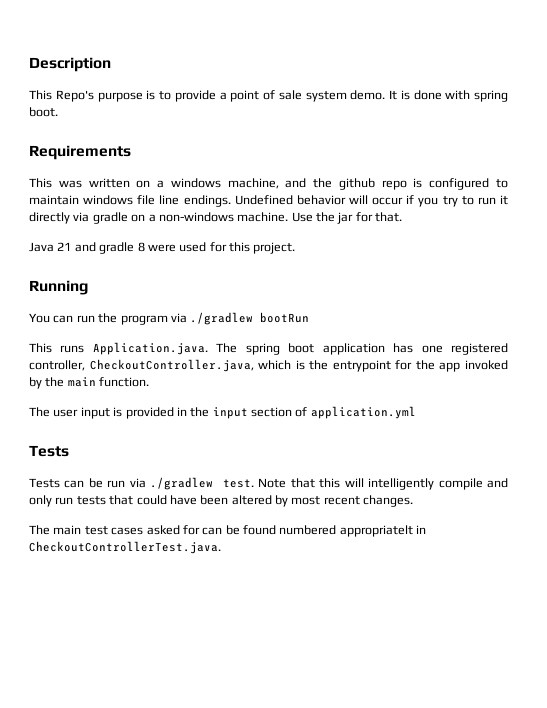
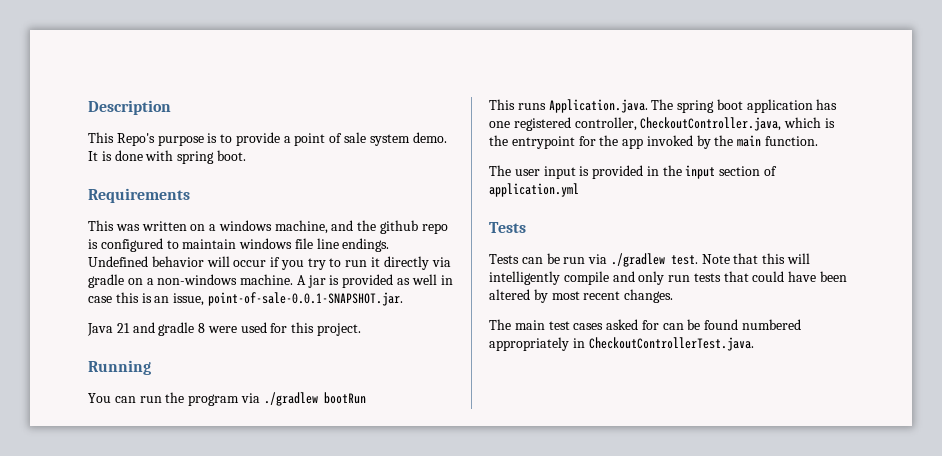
- Use the jar for that.
+ A jar is provided as well in case this is an issue, point-of-sale-0.0.1-SNAPSHOT.jar.
- The main test cases asked for can be found numbered appropriatelt in CheckoutControllerTest.java.
+ The main test cases asked for can be found numbered appropriately in CheckoutControllerTest.java.

